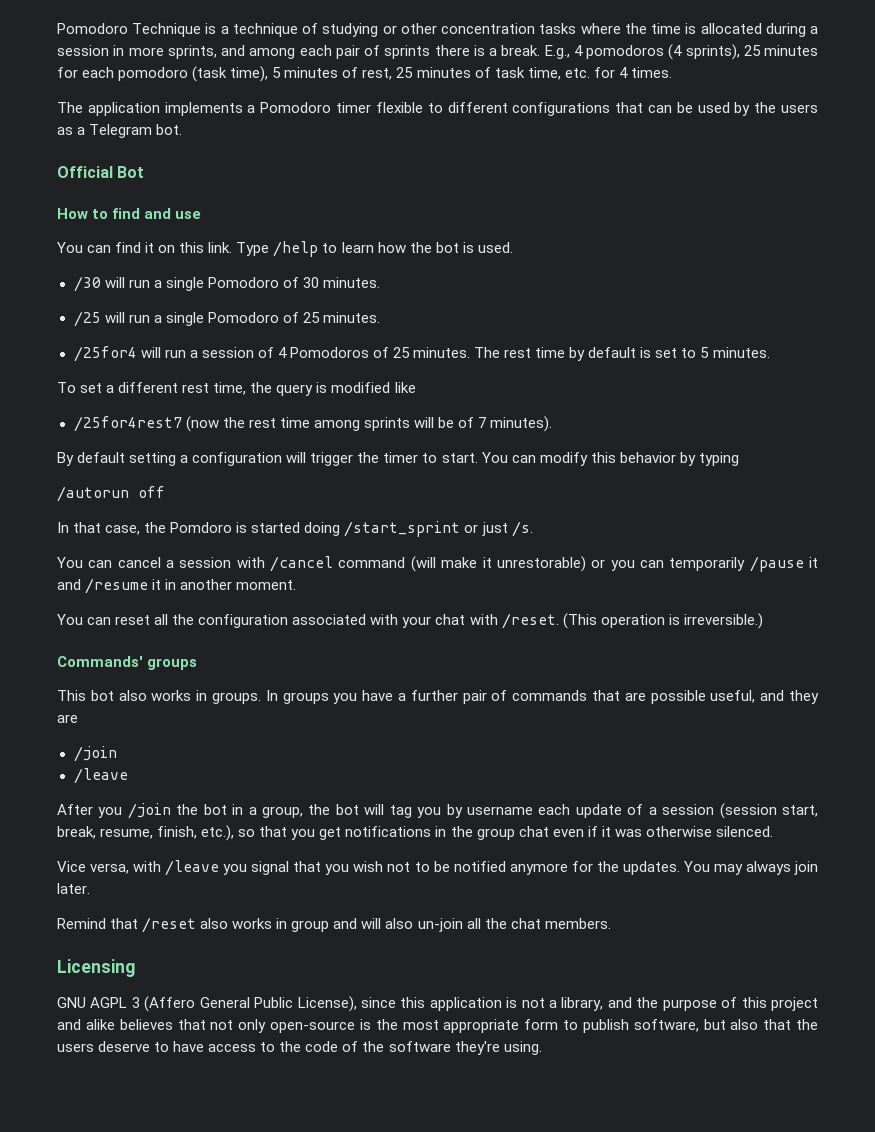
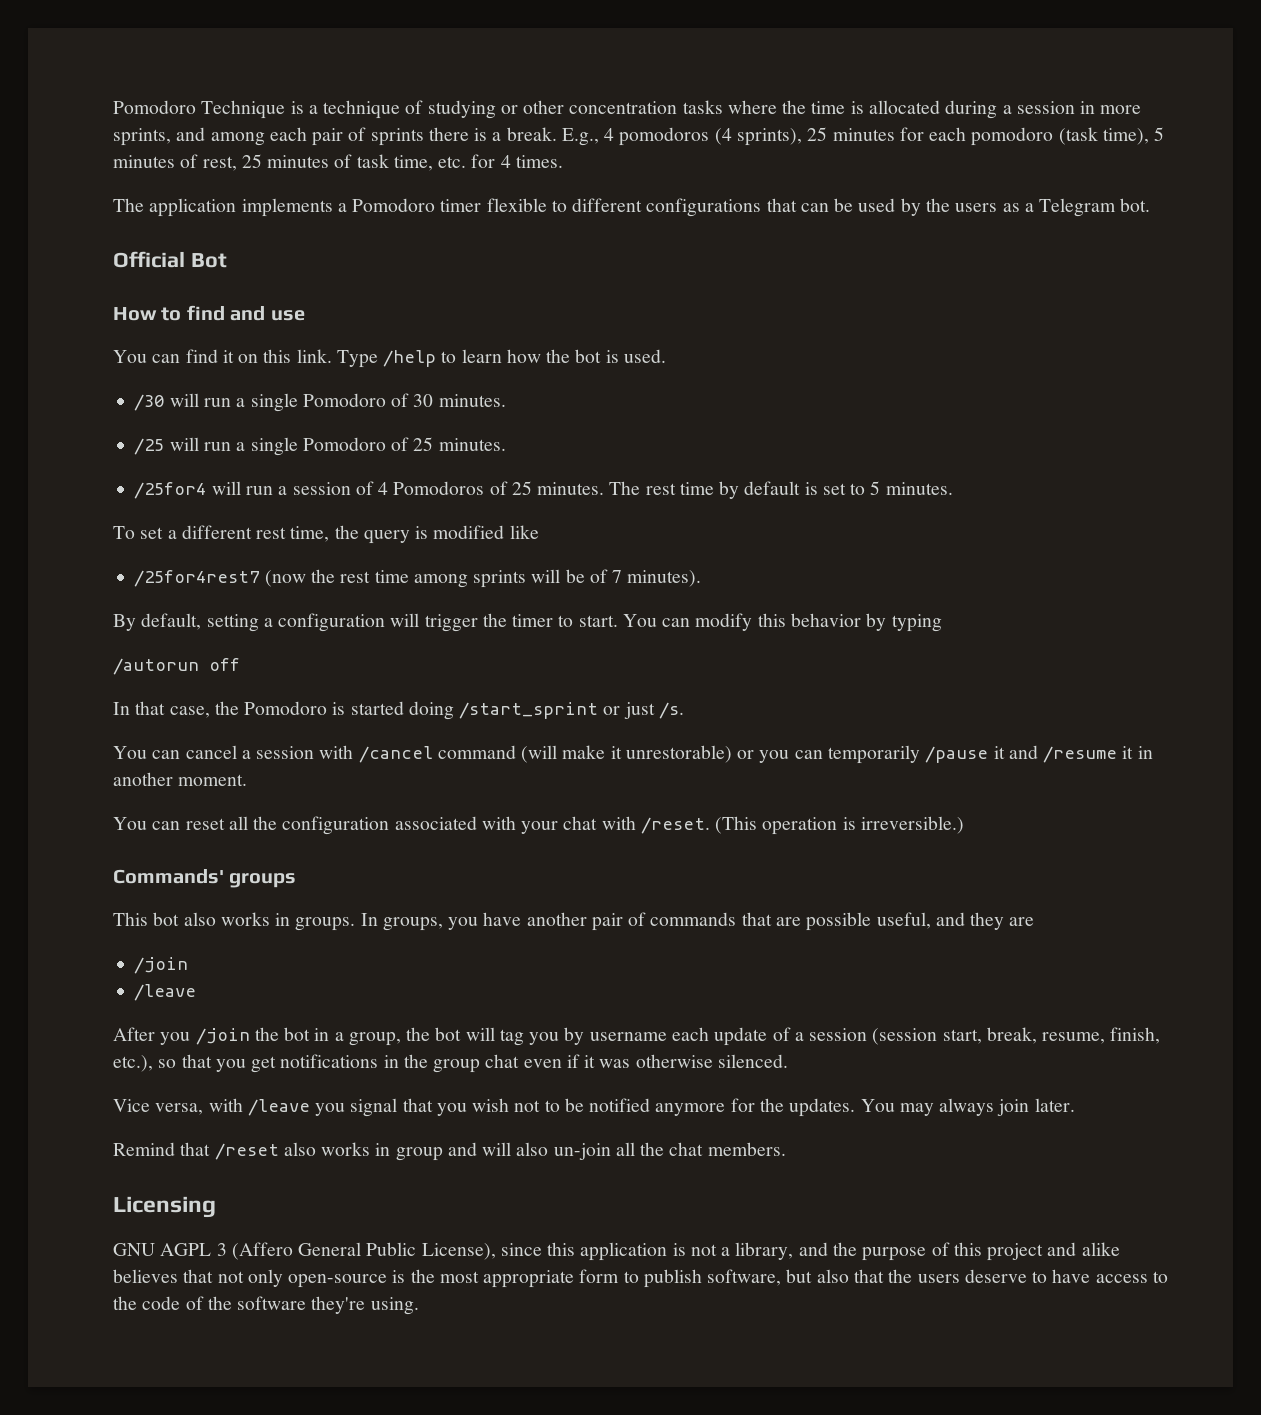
- By default setting a configuration will trigger the timer to start.
+ By default, setting a configuration will trigger the timer to start.
- In that case, the Pomdoro is started doing /start_sprint or just /s.
+ In that case, the Pomodoro is started doing /start_sprint or just /s.
- In groups you have a further pair of commands that are possible useful, and they are
+ In groups, you have another pair of commands that are possible useful, and they are

